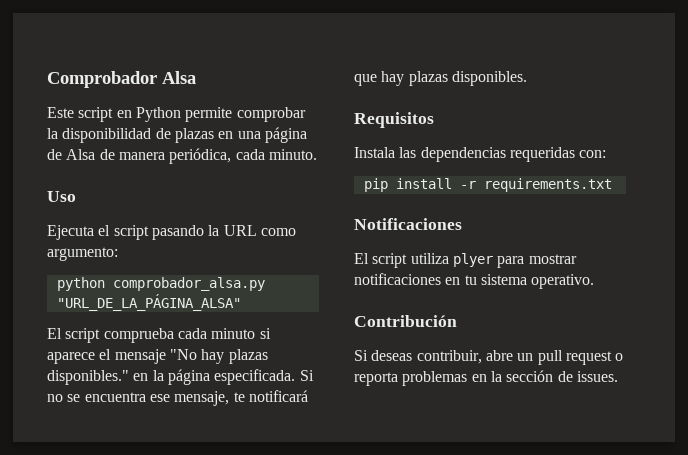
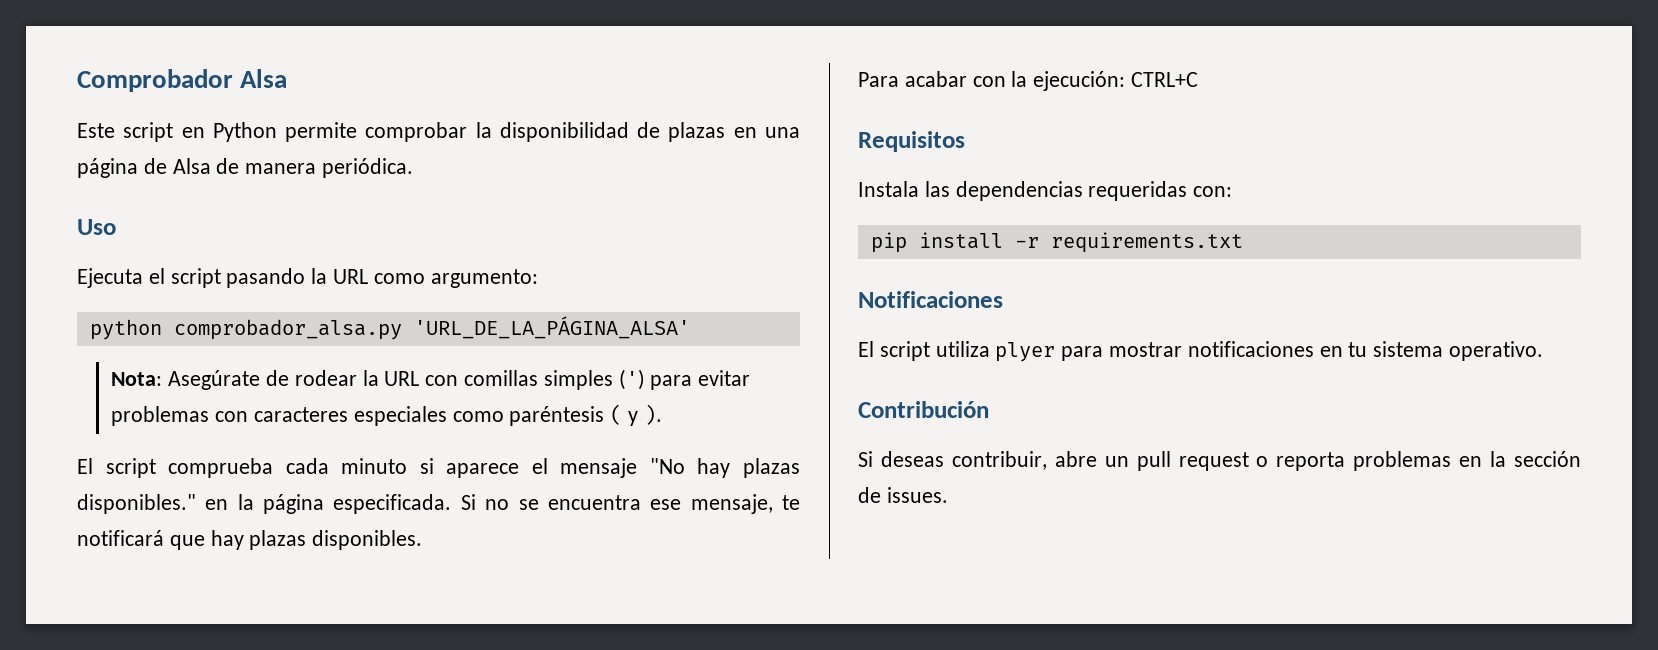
- Este script en Python permite comprobar la disponibilidad de plazas en una página de Alsa de manera periódica, cada minuto.
+ Este script en Python permite comprobar la disponibilidad de plazas en una página de Alsa de manera periódica.
- python comprobador_alsa.py "URL_DE_LA_PÁGINA_ALSA"
+ python comprobador_alsa.py 'URL_DE_LA_PÁGINA_ALSA'
+ Nota: Asegúrate de rodear la URL con comillas simples (') para evitar problemas con caracteres especiales como paréntesis ( y ).
+ Para acabar con la ejecución: CTRL+C

